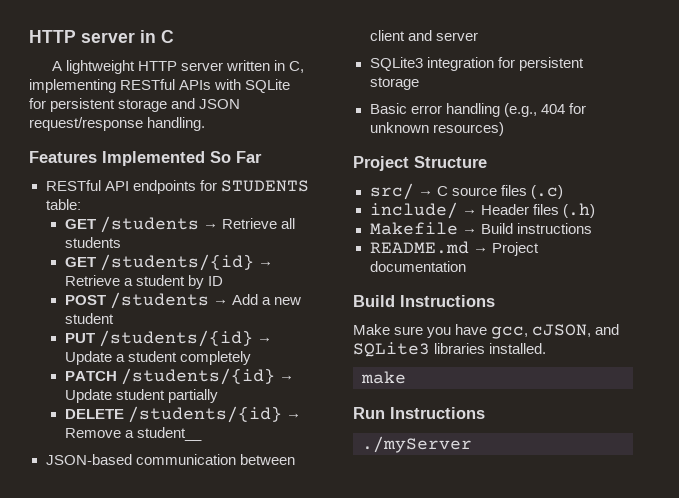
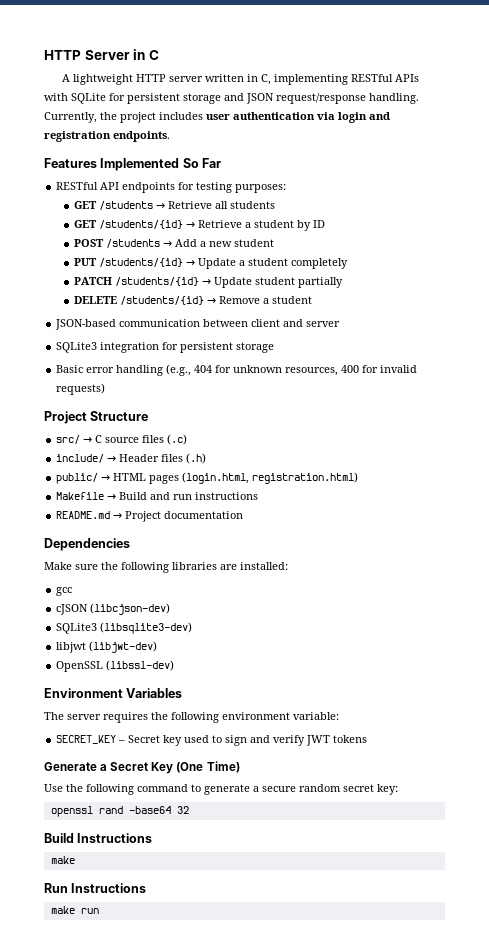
- HTTP server in C
+ HTTP Server in C
+ Currently, the project includes user authentication via login and registration endpoints.
- RESTful API endpoints for STUDENTS table:
+ RESTful API endpoints for testing purposes:
- DELETE /students/{id} → Remove a student__
+ DELETE /students/{id} → Remove a student
- Basic error handling (e.g., 404 for unknown resources)
+ Basic error handling (e.g., 404 for unknown resources, 400 for invalid requests)
+ public/ → HTML pages (login.html, registration.html)
- Makefile → Build instructions
+ Makefile → Build and run instructions
- Build Instructions
+ Dependencies
- Make sure you have gcc, cJSON, and SQLite3 libraries installed.
+ Make sure the following libraries are installed:
+ gcc
+ cJSON (libcjson-dev)
+ SQLite3 (libsqlite3-dev)
+ libjwt (libjwt-dev)
+ OpenSSL (libssl-dev)
+ Environment Variables
+ The server requires the following environment variable:
+ SECRET_KEY – Secret key used to sign and verify JWT tokens
+ Generate a Secret Key (One Time)
+ Use the following command to generate a secure random secret key:
+ openssl rand -base64 32
+ Build Instructions
- ./myServer
+ make run

